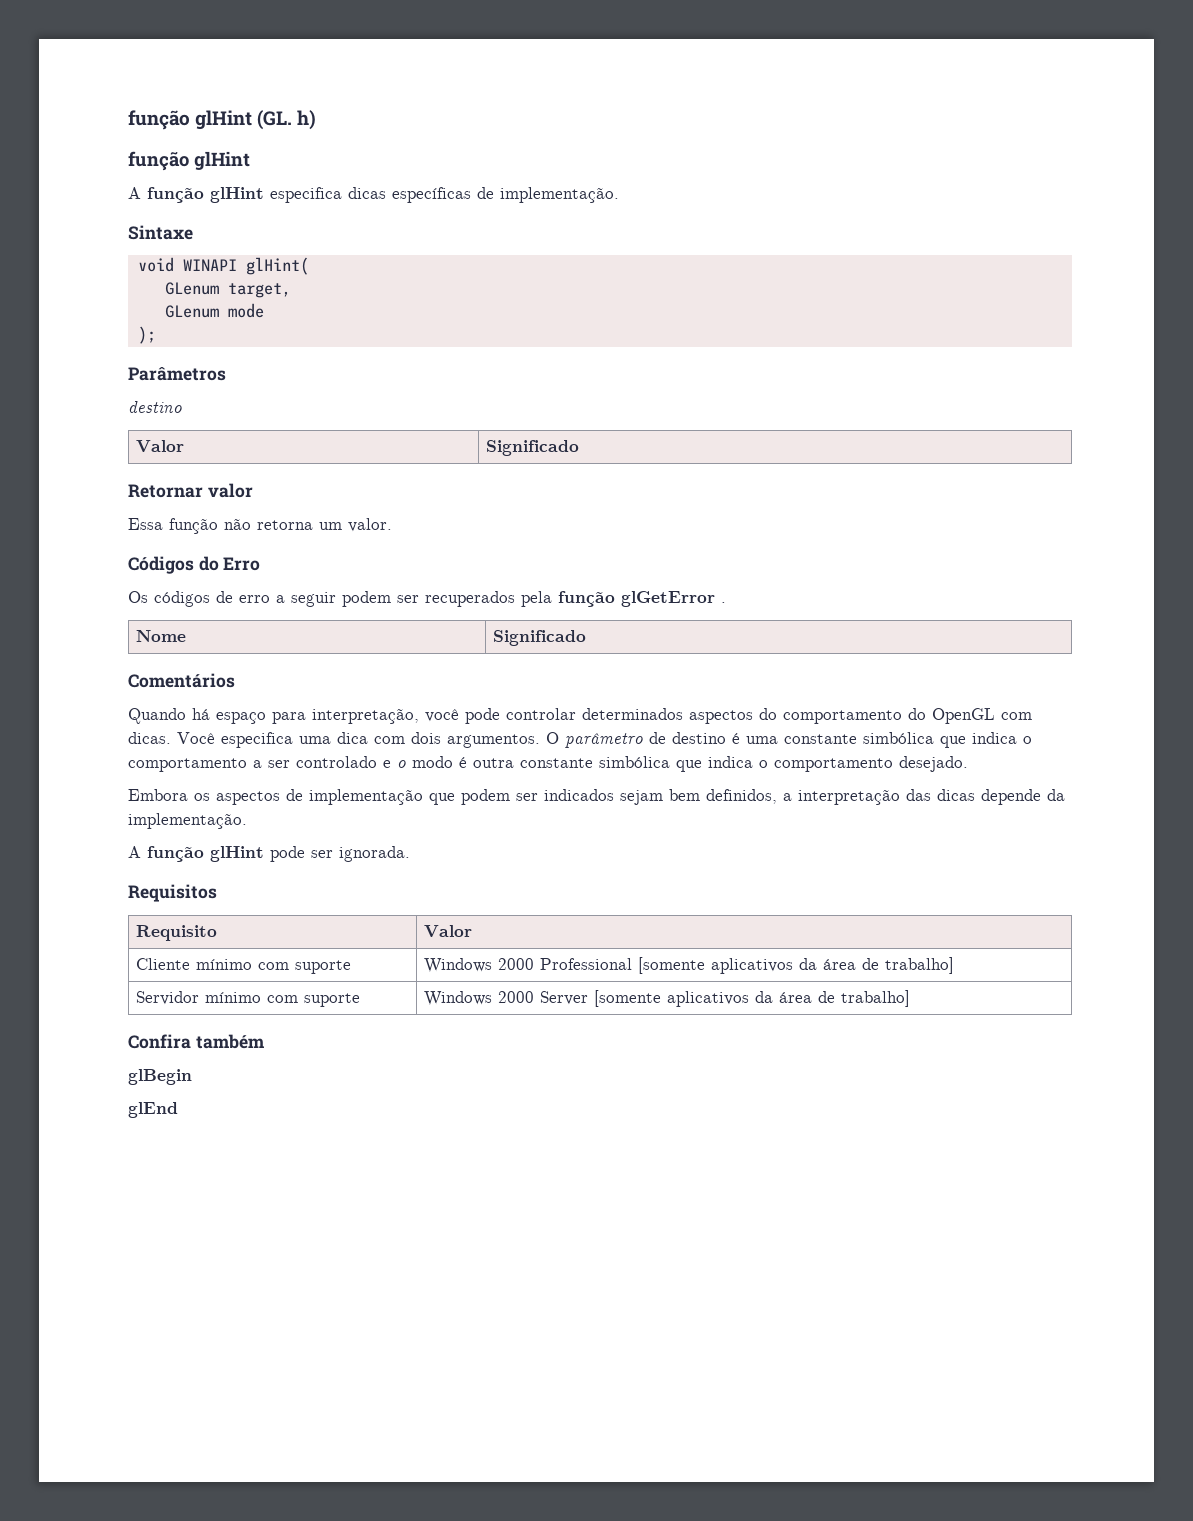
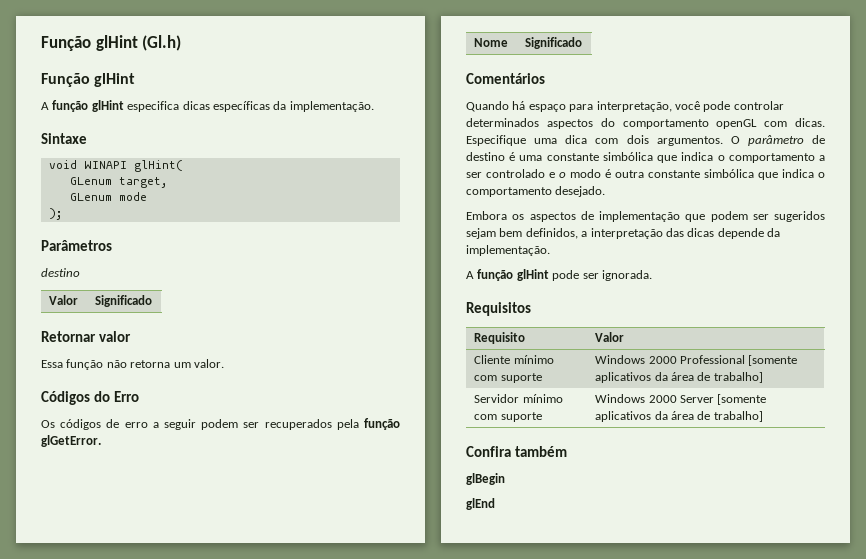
- função glHint (GL. h)
- função glHint
+ Função glHint (Gl.h)
+ Função glHint
- A função glHint especifica dicas específicas de implementação.
+ A função glHint especifica dicas específicas da implementação.
- Os códigos de erro a seguir podem ser recuperados pela função glGetError .
+ Os códigos de erro a seguir podem ser recuperados pela função glGetError.
- Quando há espaço para interpretação, você pode controlar determinados aspectos do comportamento do OpenGL com dicas. Você especifica uma dica com dois argumentos.
+ Quando há espaço para interpretação, você pode controlar determinados aspectos do comportamento openGL com dicas. Especifique uma dica com dois argumentos.
- Embora os aspectos de implementação que podem ser indicados sejam bem definidos, a interpretação das dicas depende da implementação.
+ Embora os aspectos de implementação que podem ser sugeridos sejam bem definidos, a interpretação das dicas depende da implementação.

